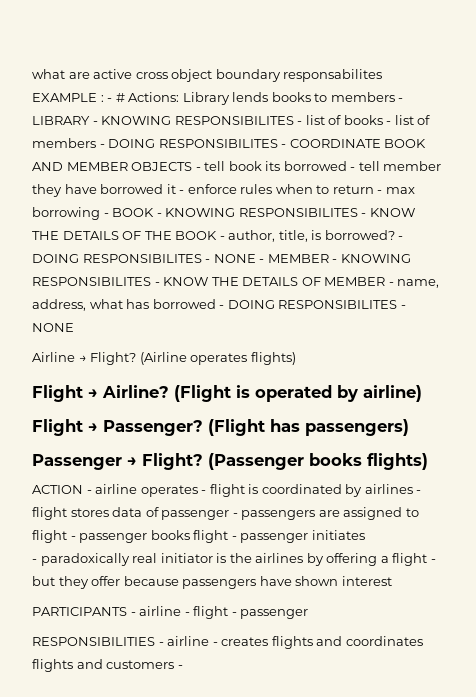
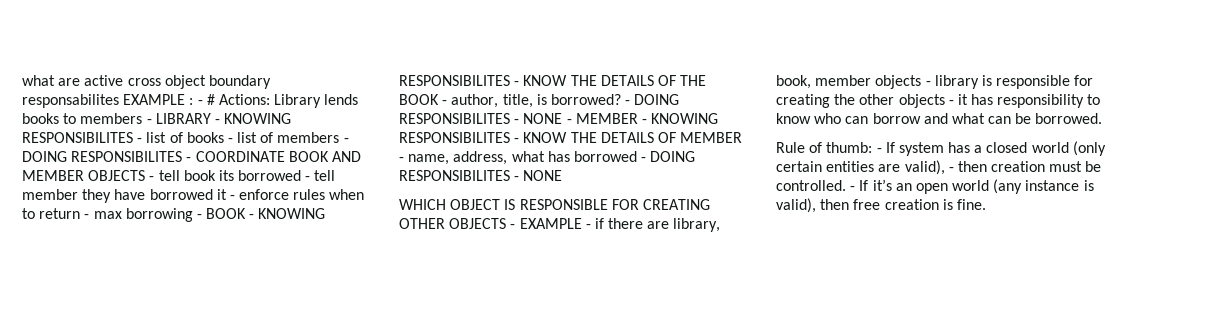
- Airline → Flight? (Airline operates flights)
- Flight → Airline? (Flight is operated by airline)
- Flight → Passenger? (Flight has passengers)
- Passenger → Flight? (Passenger books flights)
- ACTION - airline operates - flight is coordinated by airlines - flight stores data of passenger - passengers are assigned to flight - passenger books flight - passenger initiates
- - paradoxically real initiator is the airlines by offering a flight - but they offer because passengers have shown interest
- PARTICIPANTS - airline - flight - passenger
- RESPONSIBILITIES - airline - creates flights and coordinates flights and customers -
+ WHICH OBJECT IS RESPONSIBLE FOR CREATING OTHER OBJECTS - EXAMPLE - if there are library, book, member objects - library is responsible for creating the other objects - it has responsibility to know who can borrow and what can be borrowed.
+ Rule of thumb: - If system has a closed world (only certain entities are valid), - then creation must be controlled. - If it’s an open world (any instance is valid), then free creation is fine.

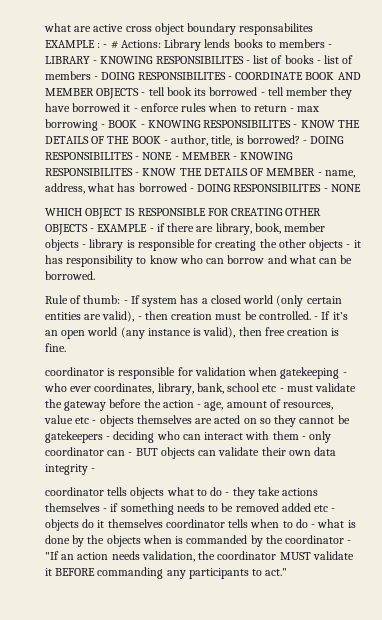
+ coordinator is responsible for validation when gatekeeping - who ever coordinates, library, bank, school etc - must validate the gateway before the action - age, amount of resources, value etc - objects themselves are acted on so they cannot be gatekeepers - deciding who can interact with them - only coordinator can - BUT objects can validate their own data integrity -
+ coordinator tells objects what to do - they take actions themselves - if something needs to be removed added etc - objects do it themselves coordinator tells when to do - what is done by the objects when is commanded by the coordinator - "If an action needs validation, the coordinator MUST validate it BEFORE commanding any participants to act."

